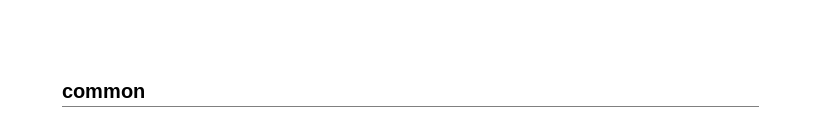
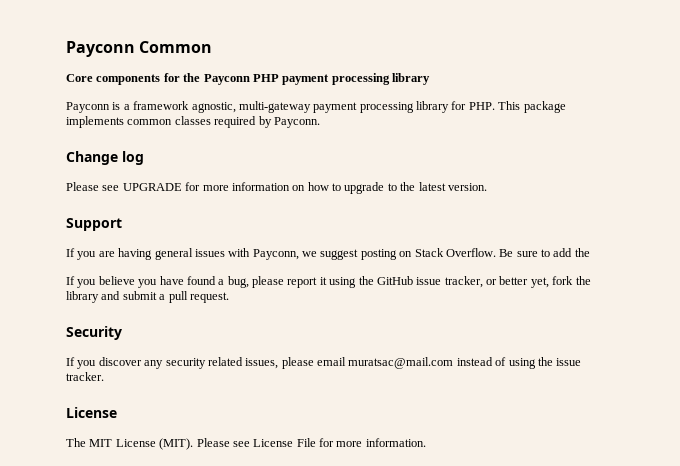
- common
+ Payconn Common
+ Core components for the Payconn PHP payment processing library
+ Payconn is a framework agnostic, multi-gateway payment processing library for PHP. This package implements common classes required by Payconn.
+ Change log
+ Please see UPGRADE for more information on how to upgrade to the latest version.
+ Support
+ If you are having general issues with Payconn, we suggest posting on Stack Overflow. Be sure to add the
+ If you believe you have found a bug, please report it using the GitHub issue tracker, or better yet, fork the library and submit a pull request.
+ Security
+ If you discover any security related issues, please email muratsac@mail.com instead of using the issue tracker.
+ License
+ The MIT License (MIT). Please see License File for more information.

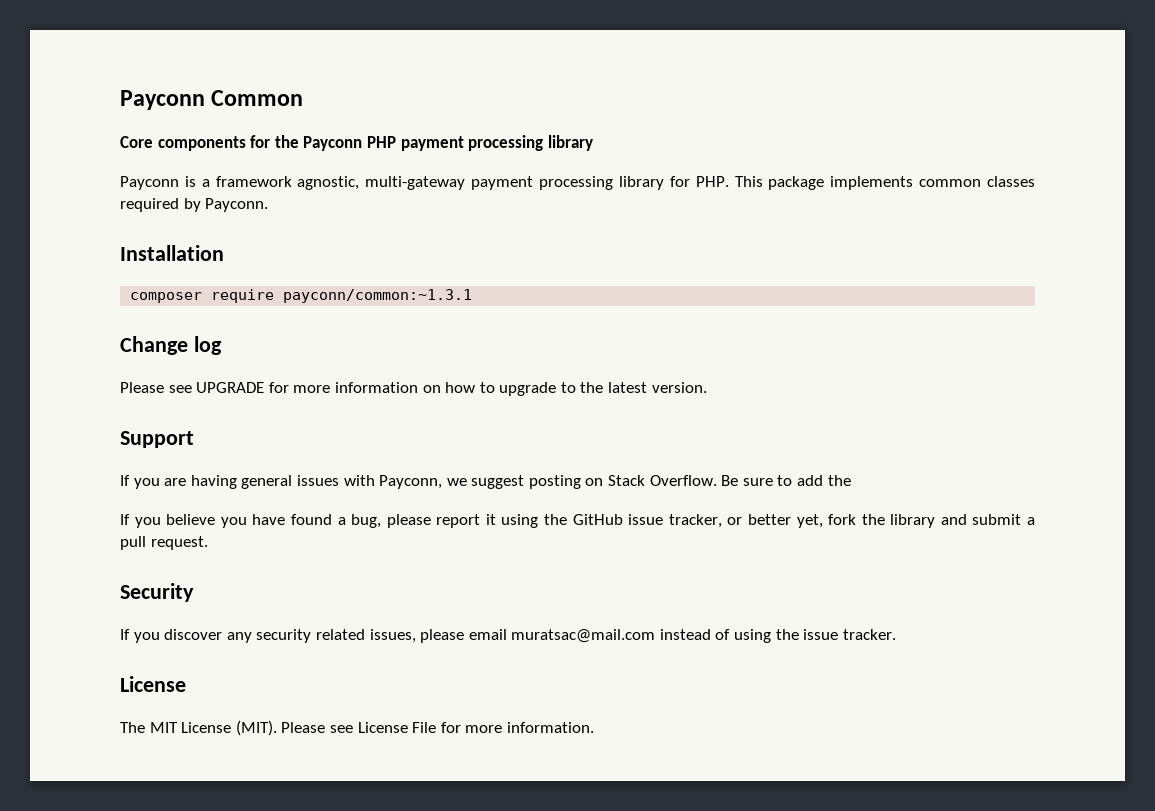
+ Installation
+ composer require payconn/common:~1.3.1

